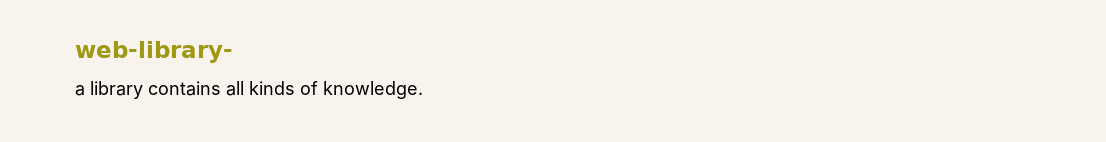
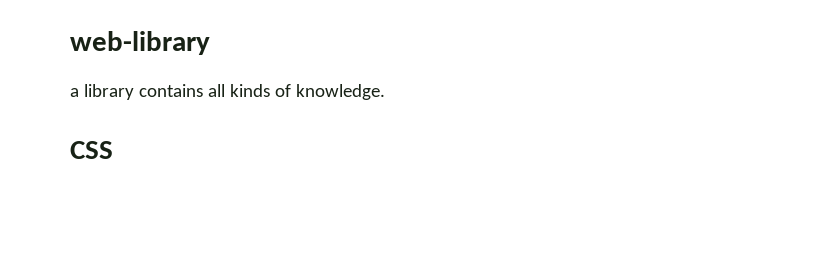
- web-library-
+ web-library
+ CSS

